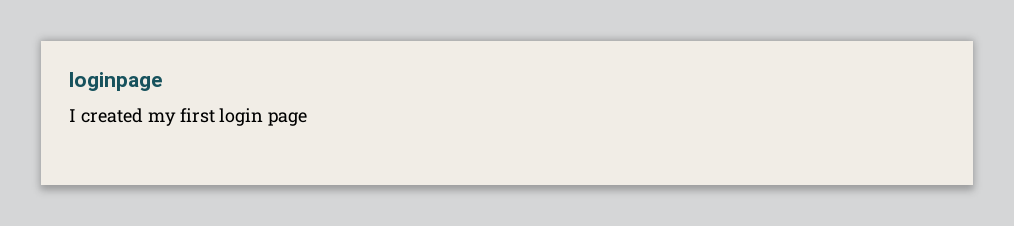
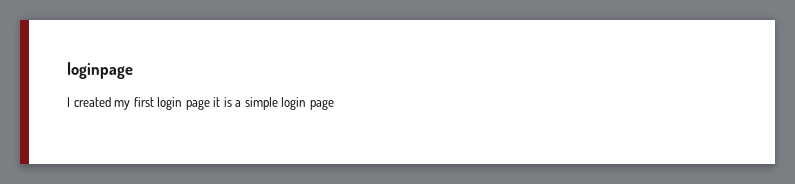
- I created my first login page
+ I created my first login page it is a simple login page

